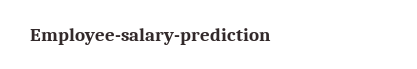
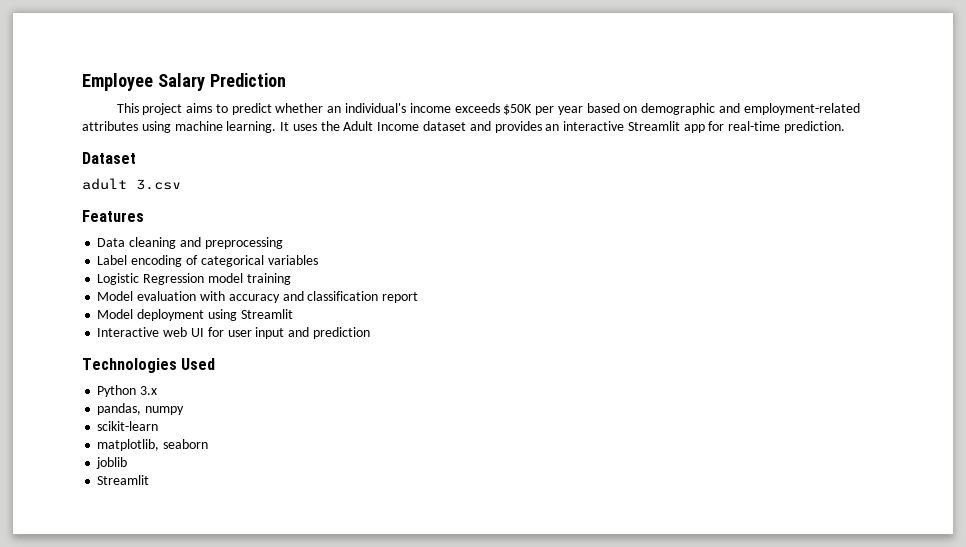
- Employee-salary-prediction
+ Employee Salary Prediction
+ This project aims to predict whether an individual's income exceeds $50K per year based on demographic and employment-related attributes using machine learning. It uses the Adult Income dataset and provides an interactive Streamlit app for real-time prediction.
+ Dataset
+ adult 3.csv
+ Features
+ Data cleaning and preprocessing
+ Label encoding of categorical variables
+ Logistic Regression model training
+ Model evaluation with accuracy and classification report
+ Model deployment using Streamlit
+ Interactive web UI for user input and prediction
+ Technologies Used
+ Python 3.x
+ pandas, numpy
+ scikit-learn
+ matplotlib, seaborn
+ joblib
+ Streamlit

